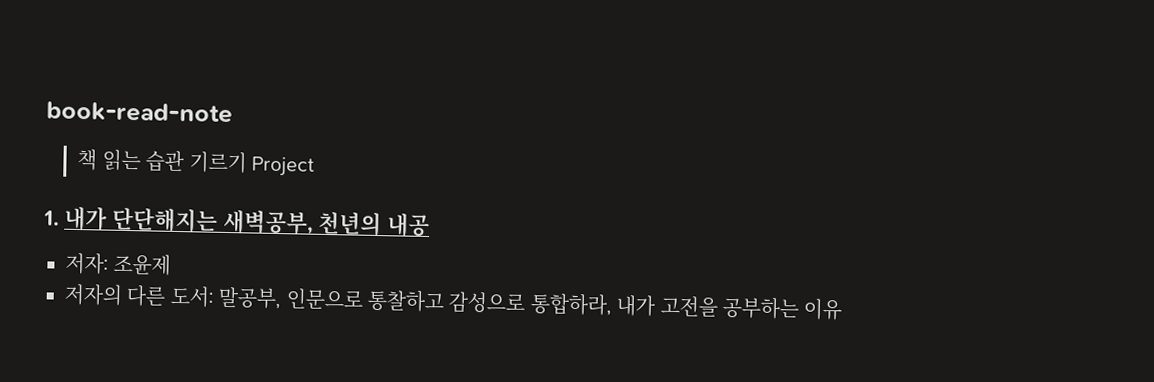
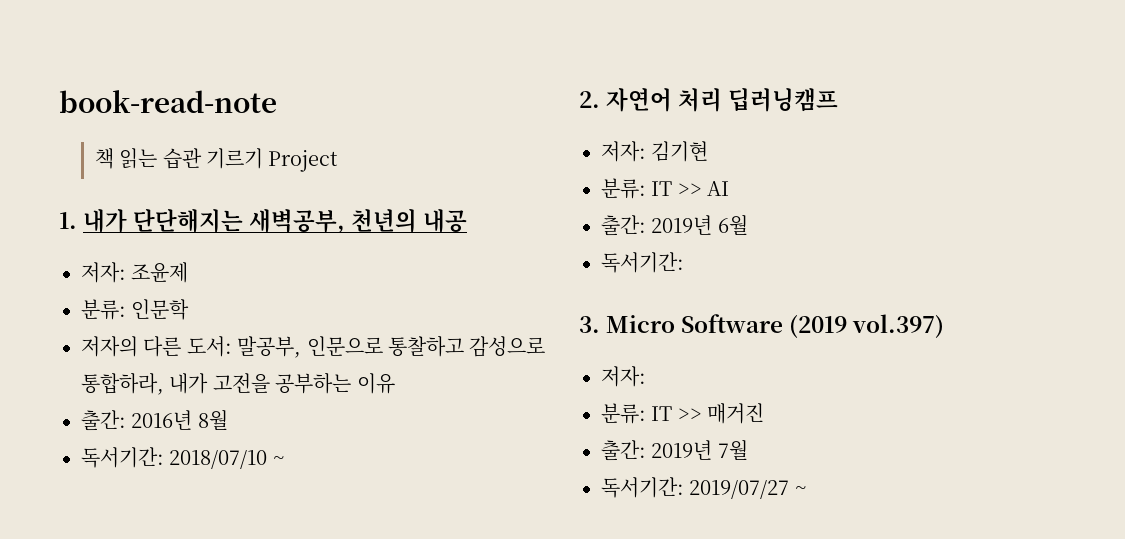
+ 분류: 인문학
+ 출간: 2016년 8월
+ 독서기간: 2018/07/10 ~
+ 2. 자연어 처리 딥러닝캠프
+ 저자: 김기현
+ 분류: IT >> AI
+ 출간: 2019년 6월
+ 독서기간:
+ 3. Micro Software (2019 vol.397)
+ 저자:
+ 분류: IT >> 매거진
+ 출간: 2019년 7월
+ 독서기간: 2019/07/27 ~

